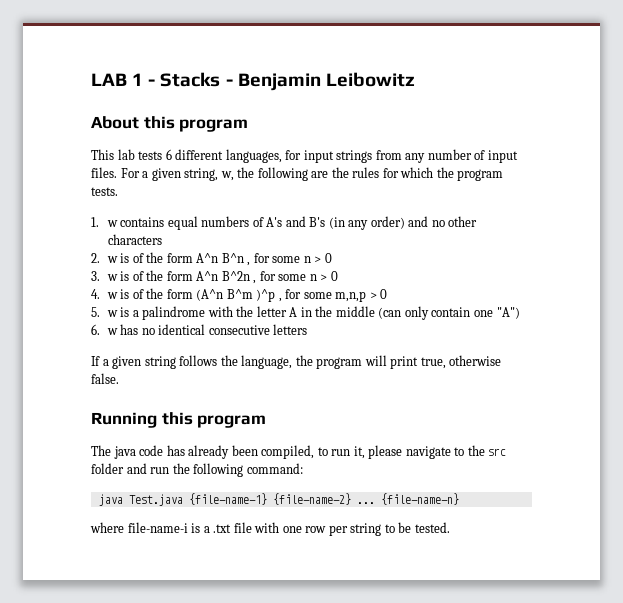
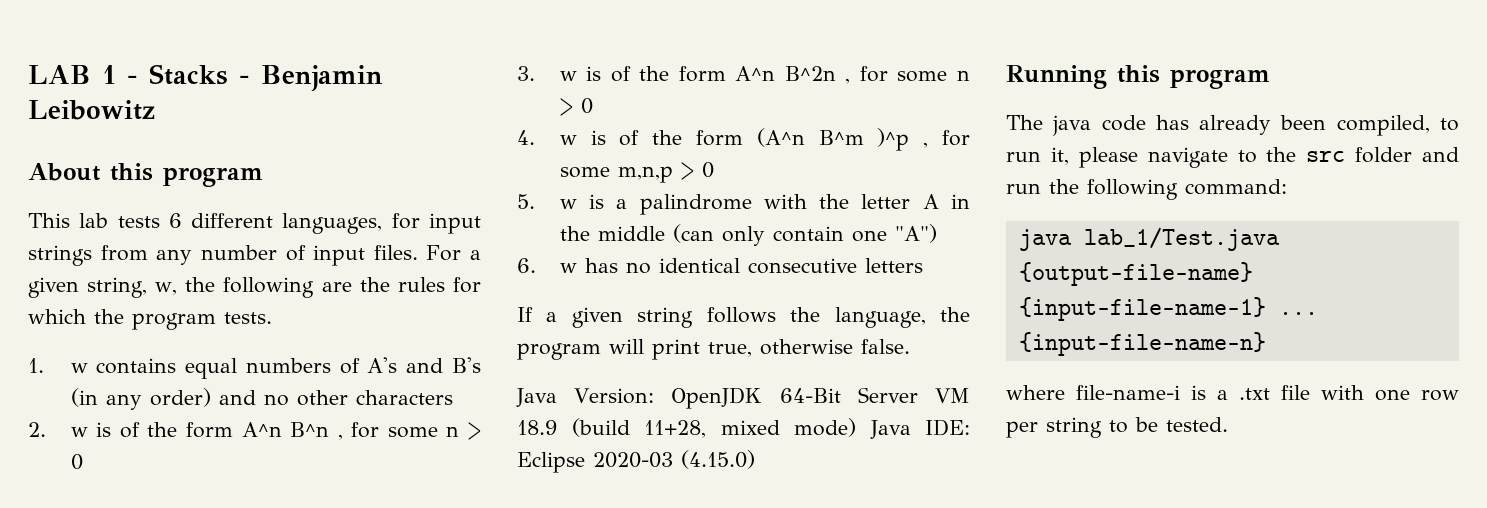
+ Java Version: OpenJDK 64-Bit Server VM 18.9 (build 11+28, mixed mode) Java IDE: Eclipse 2020-03 (4.15.0)
- java Test.java {file-name-1} {file-name-2} ... {file-name-n}
+ java lab_1/Test.java {output-file-name} {input-file-name-1} ... {input-file-name-n}

